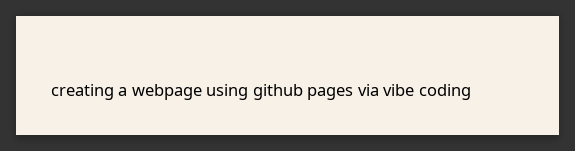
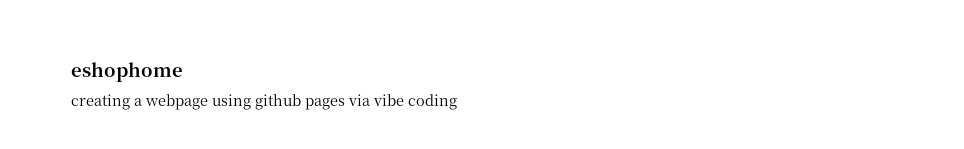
+ eshophome

